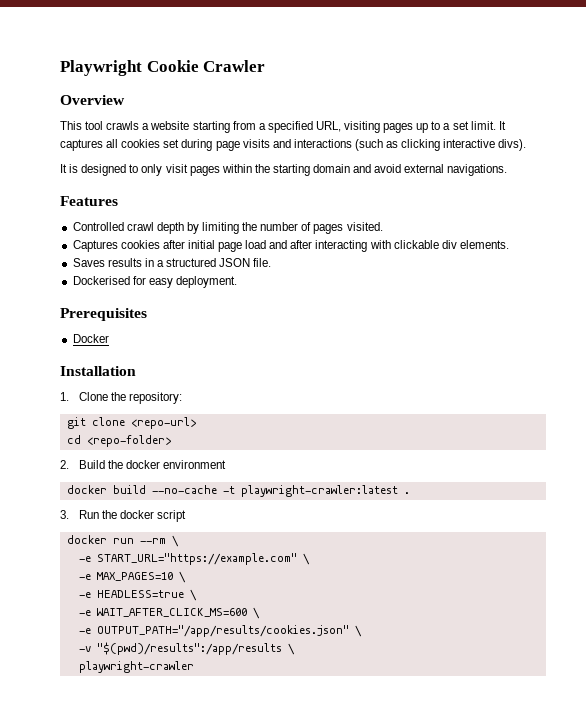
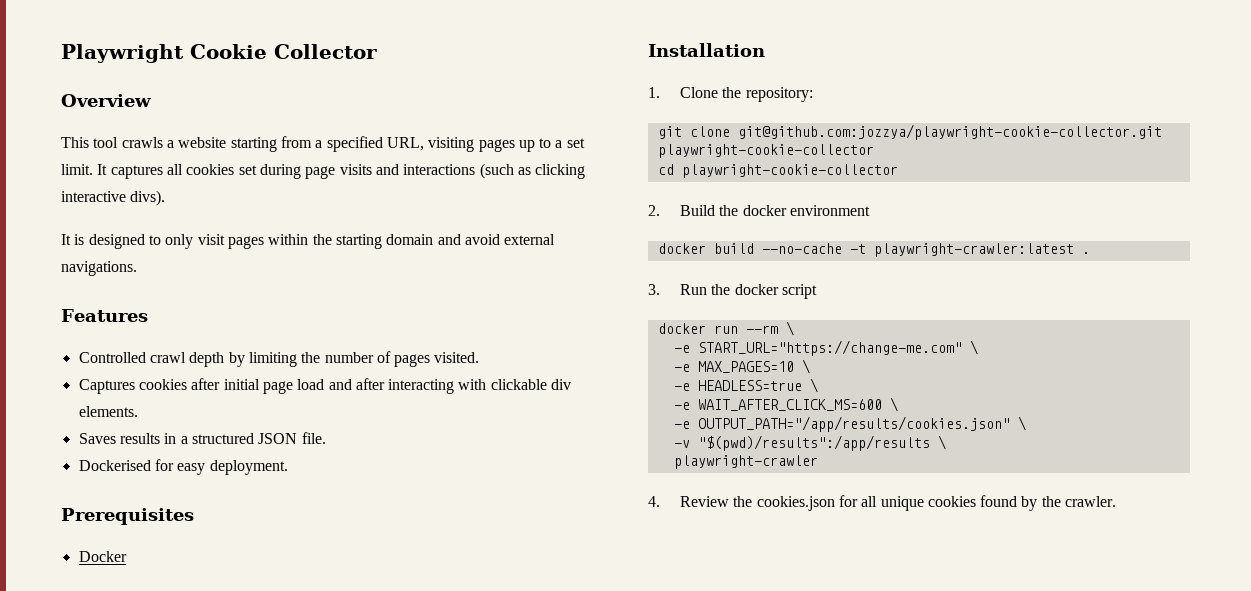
- Playwright Cookie Crawler
+ Playwright Cookie Collector
- git clone <repo-url>
+ git clone git@github.com:jozzya/playwright-cookie-collector.git playwright-cookie-collector
- cd <repo-folder>
+ cd playwright-cookie-collector
- -e START_URL="https://example.com" \
+ -e START_URL="https://change-me.com" \
+ 4. Review the cookies.json for all unique cookies found by the crawler.

